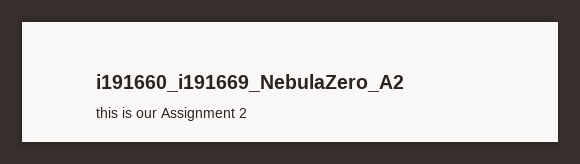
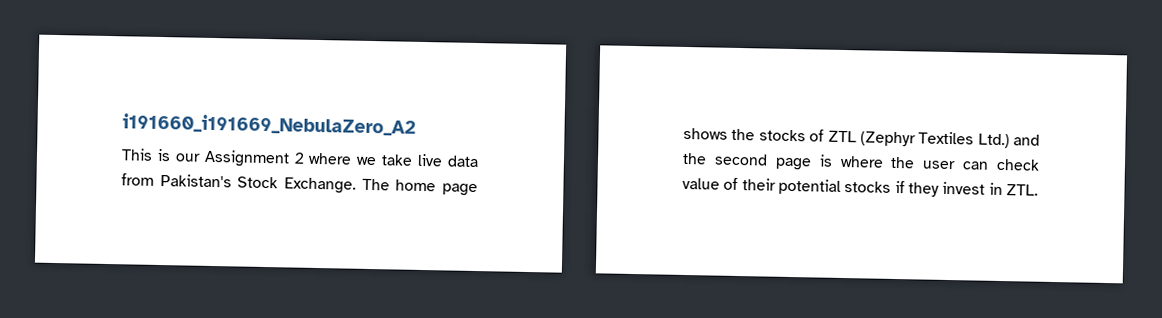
- this is our Assignment 2
+ This is our Assignment 2 where we take live data from Pakistan's Stock Exchange. The home page shows the stocks of ZTL (Zephyr Textiles Ltd.) and the second page is where the user can check value of their potential stocks if they invest in ZTL.

